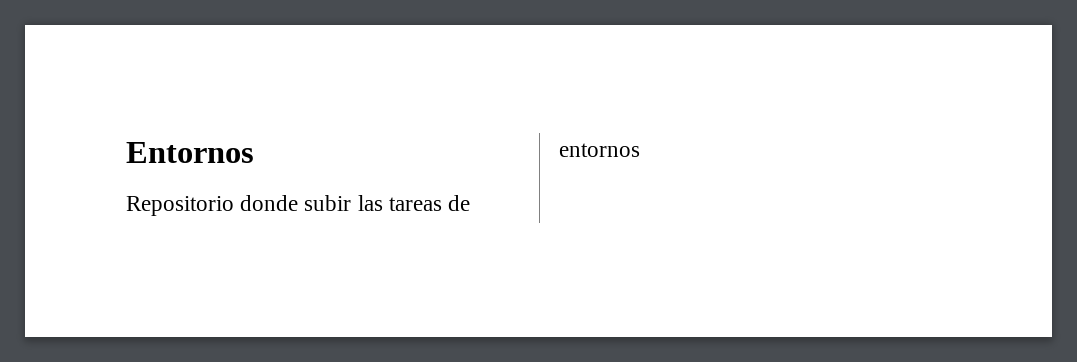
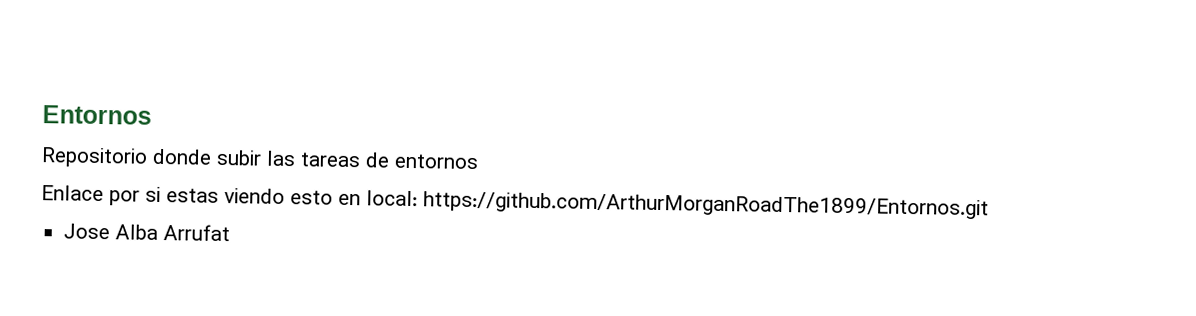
+ Enlace por si estas viendo esto en local: https://github.com/ArthurMorganRoadThe1899/Entornos.git
+ Jose Alba Arrufat

